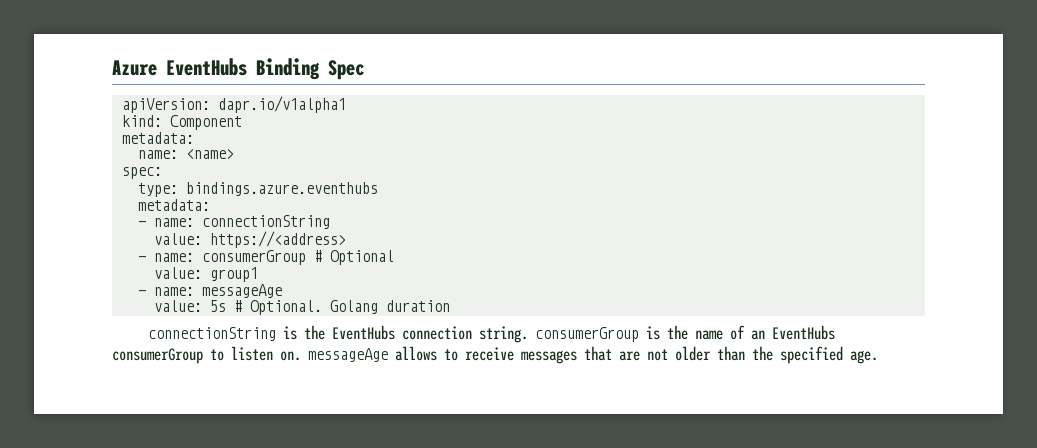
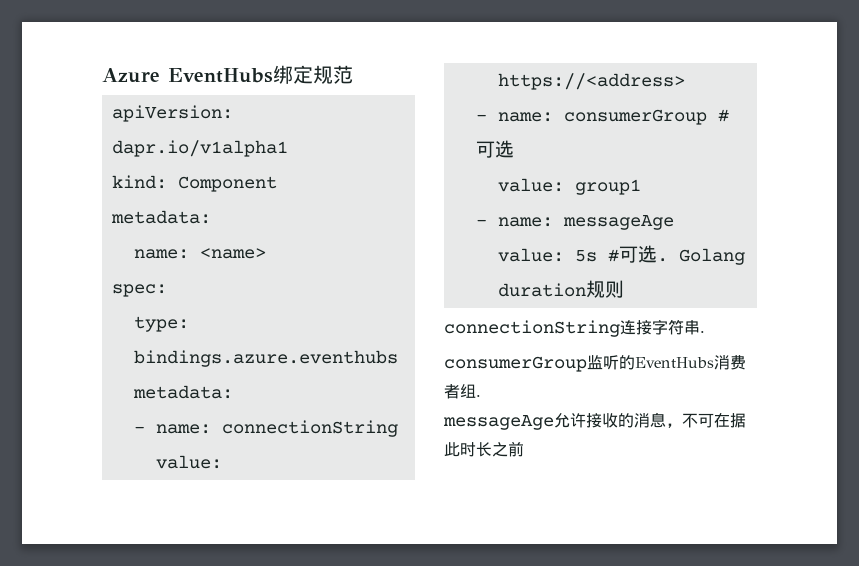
- Azure EventHubs Binding Spec
+ Azure EventHubs绑定规范
- - name: consumerGroup # Optional
+ - name: consumerGroup #可选
- value: 5s # Optional.
+ value: 5s #可选.
- Golang duration
- connectionString is the EventHubs connection string. consumerGroup is the name of an EventHubs consumerGroup to listen on. messageAge allows to receive messages that are not older than the specified age.
+ Golang duration规则
+ connectionString连接字符串.
+ consumerGroup监听的EventHubs消费者组.
+ messageAge允许接收的消息，不可在据此时长之前

